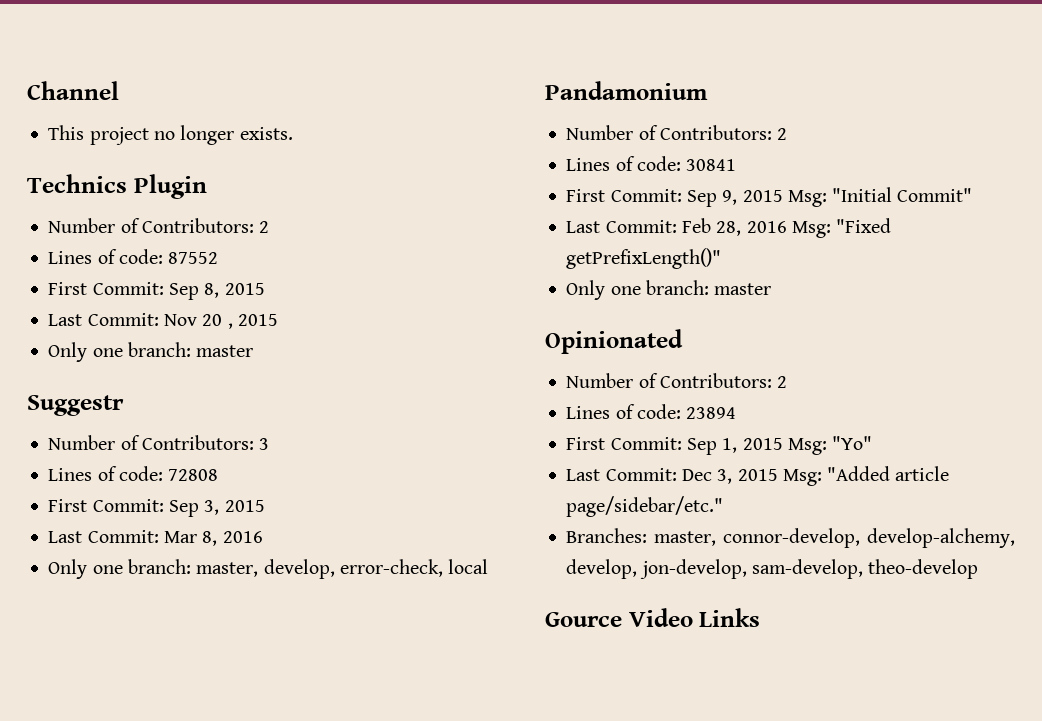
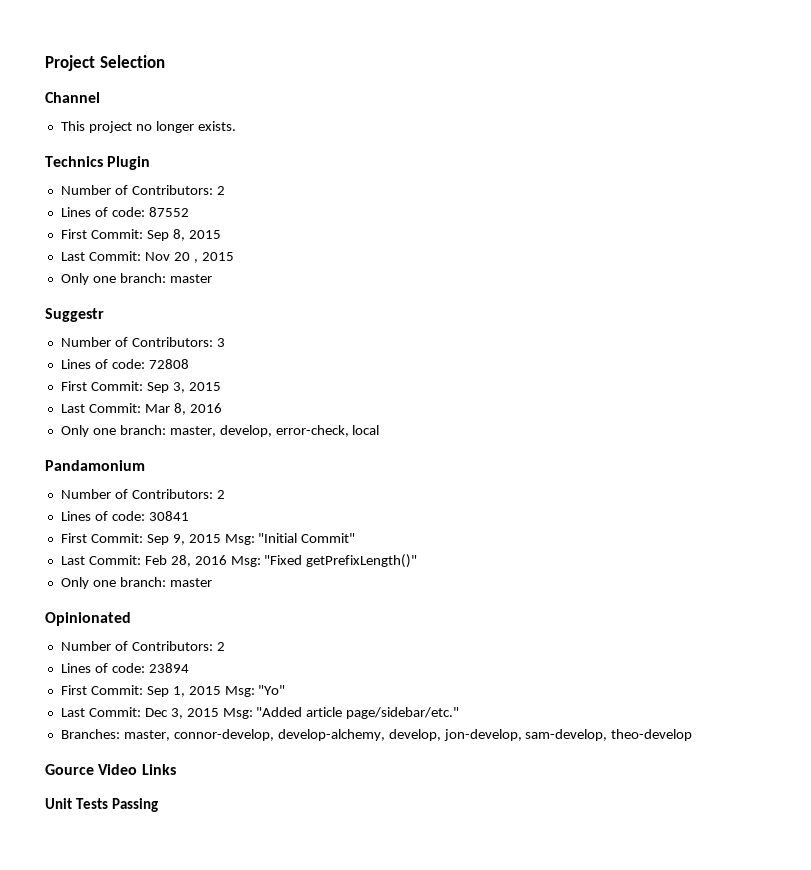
+ Project Selection
+ Unit Tests Passing

